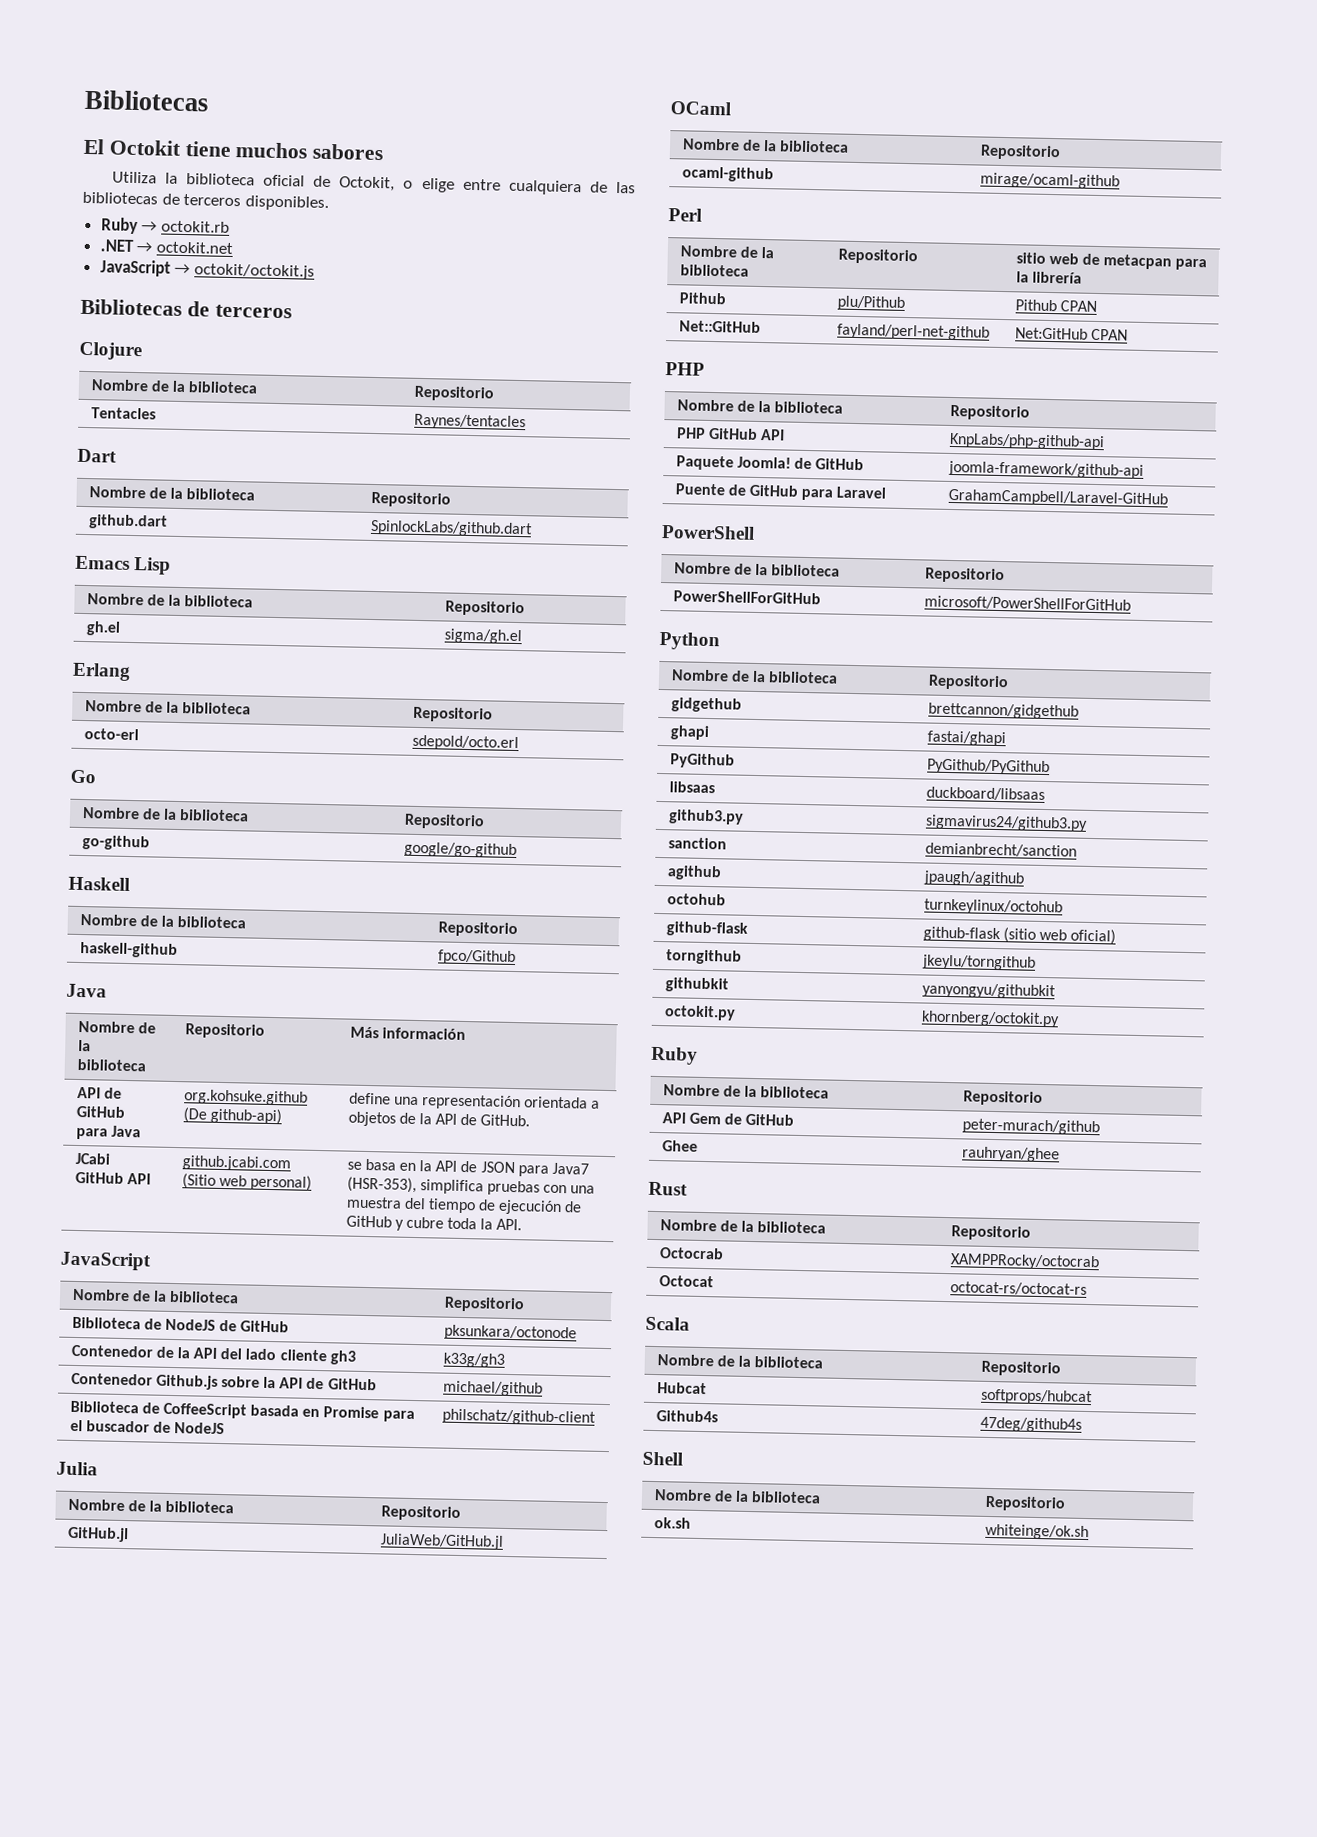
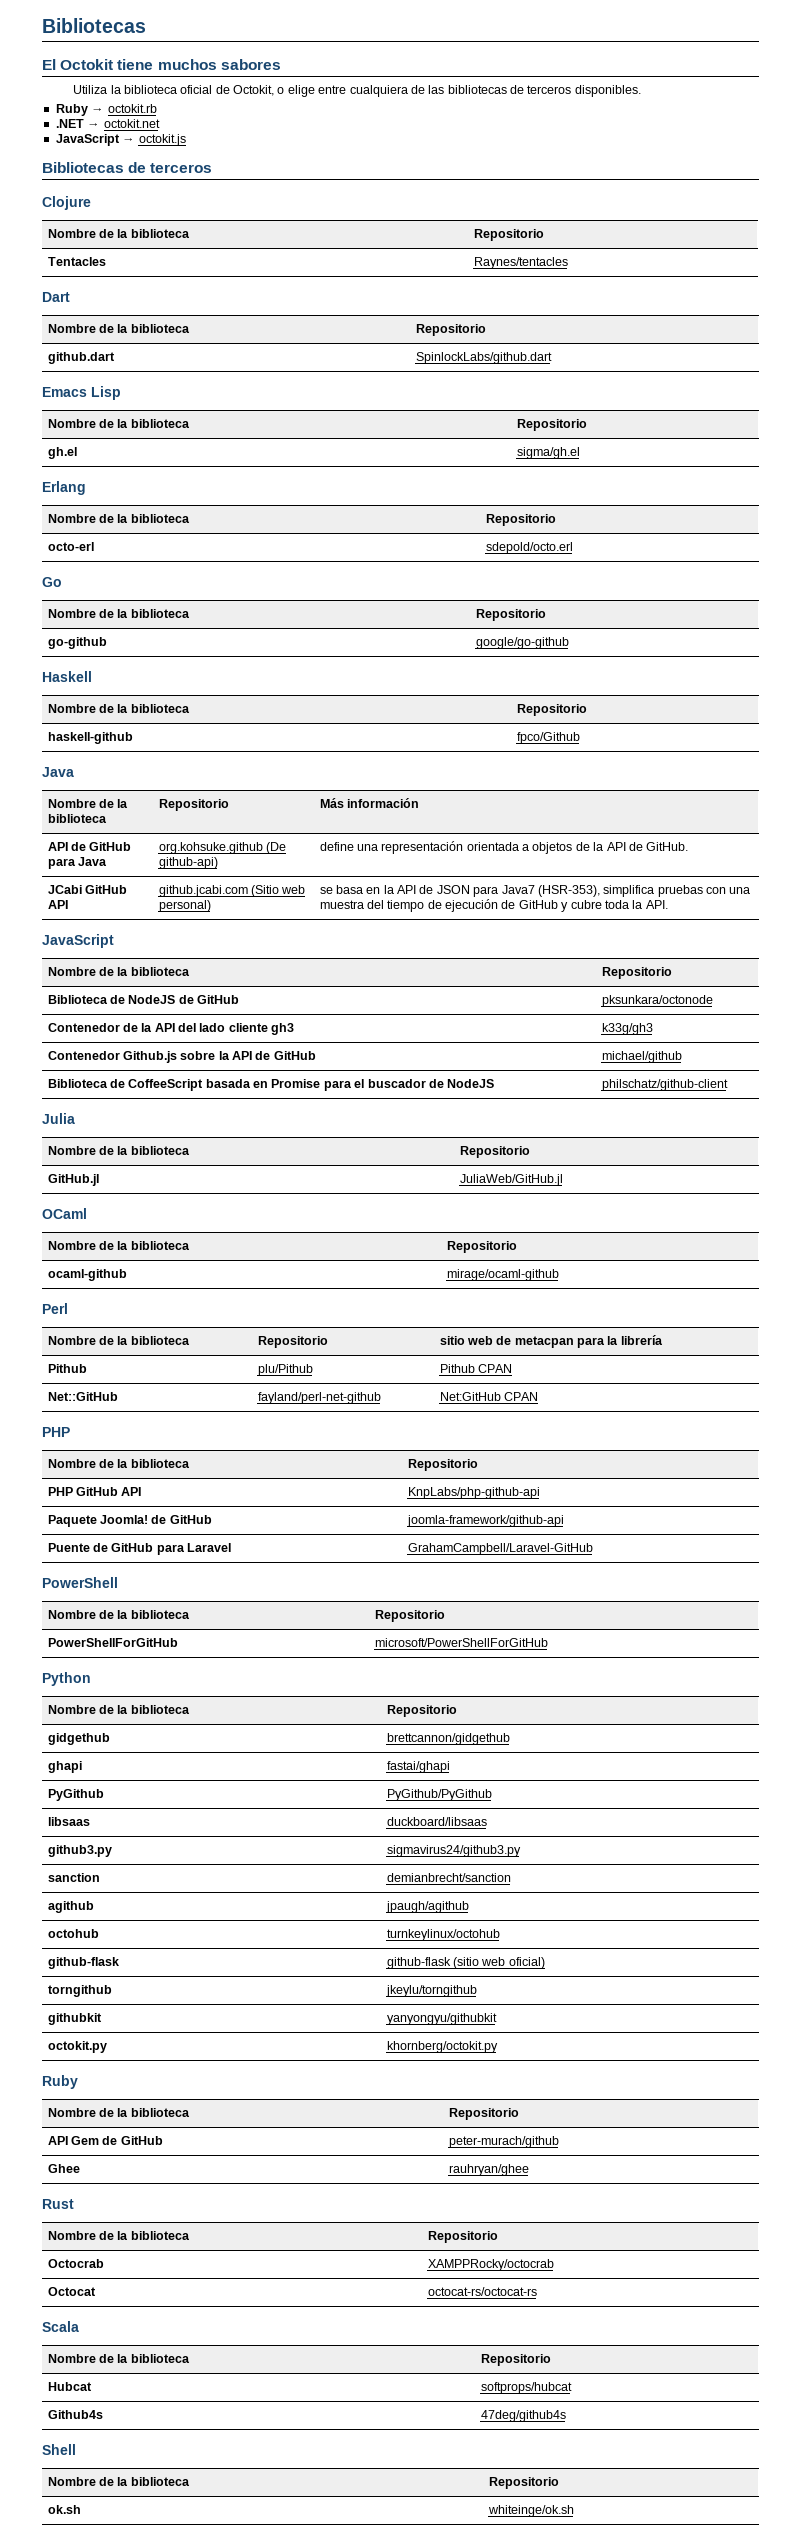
- JavaScript → octokit/octokit.js
+ JavaScript → octokit.js

